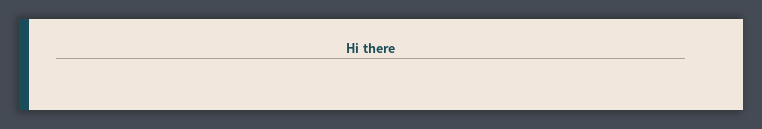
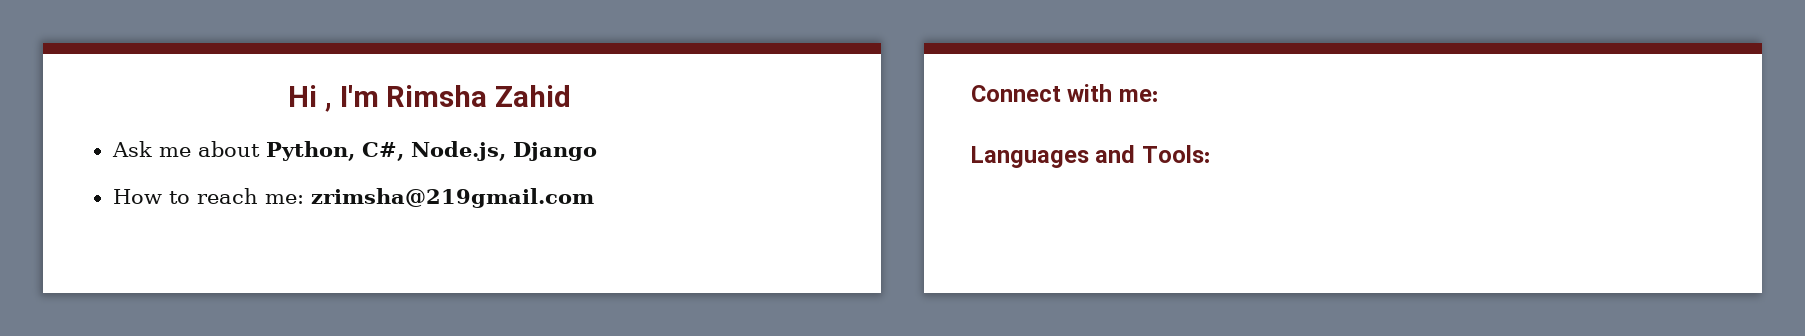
- Hi there
+ Hi , I'm Rimsha Zahid
+ Ask me about Python, C#, Node.js, Django
+ How to reach me: zrimsha@219gmail.com
+ Connect with me:
+ Languages and Tools:

